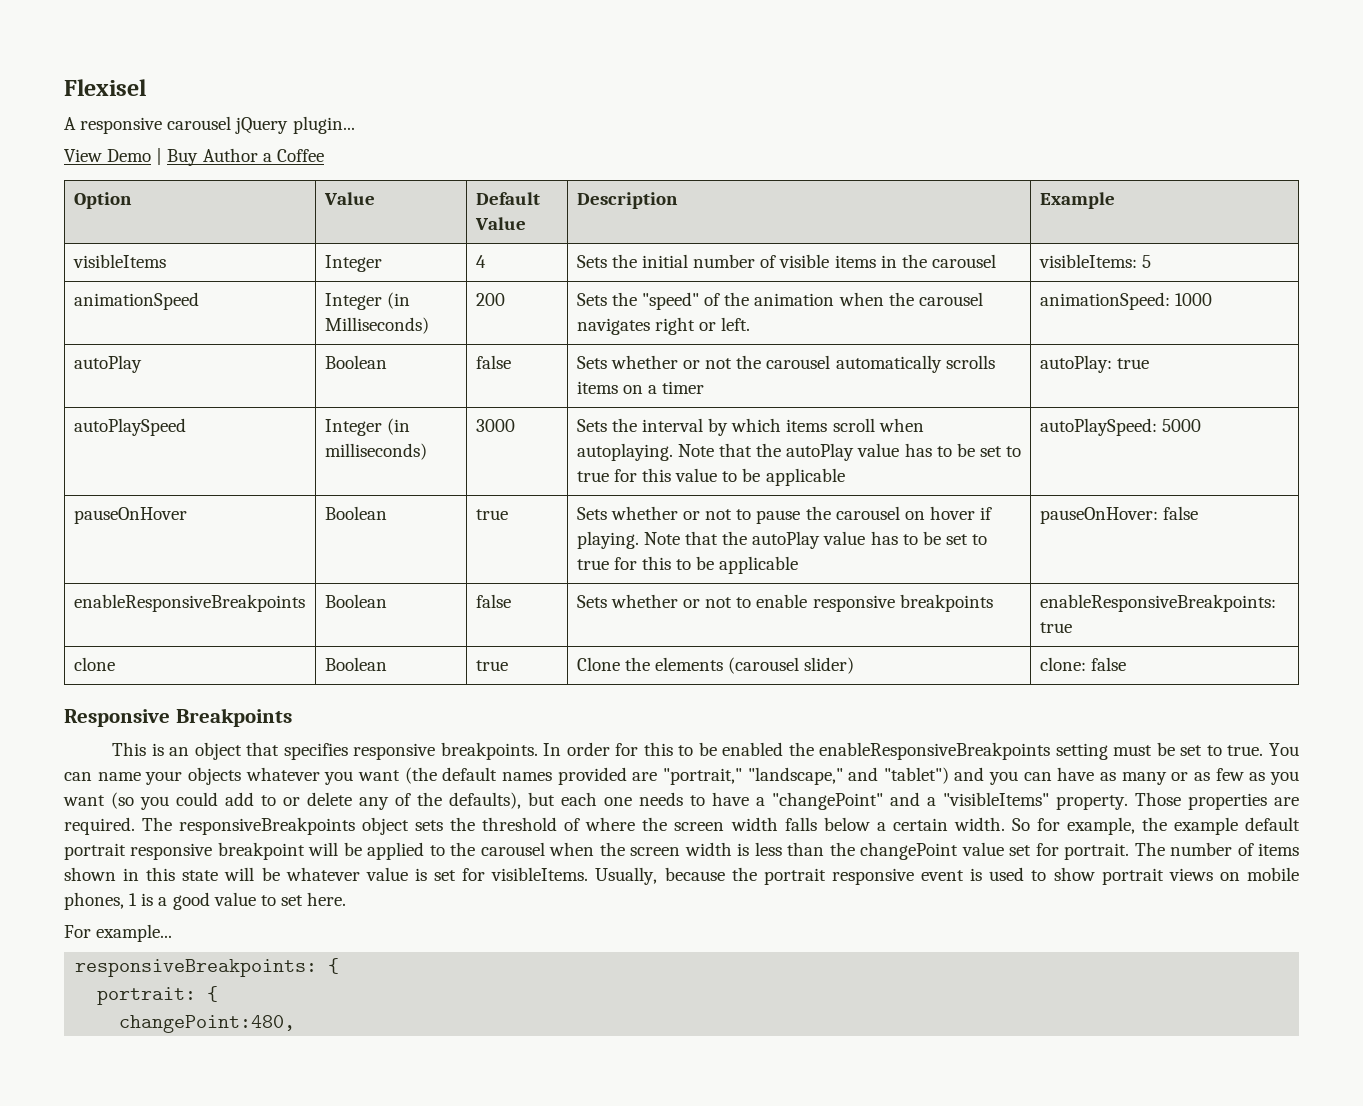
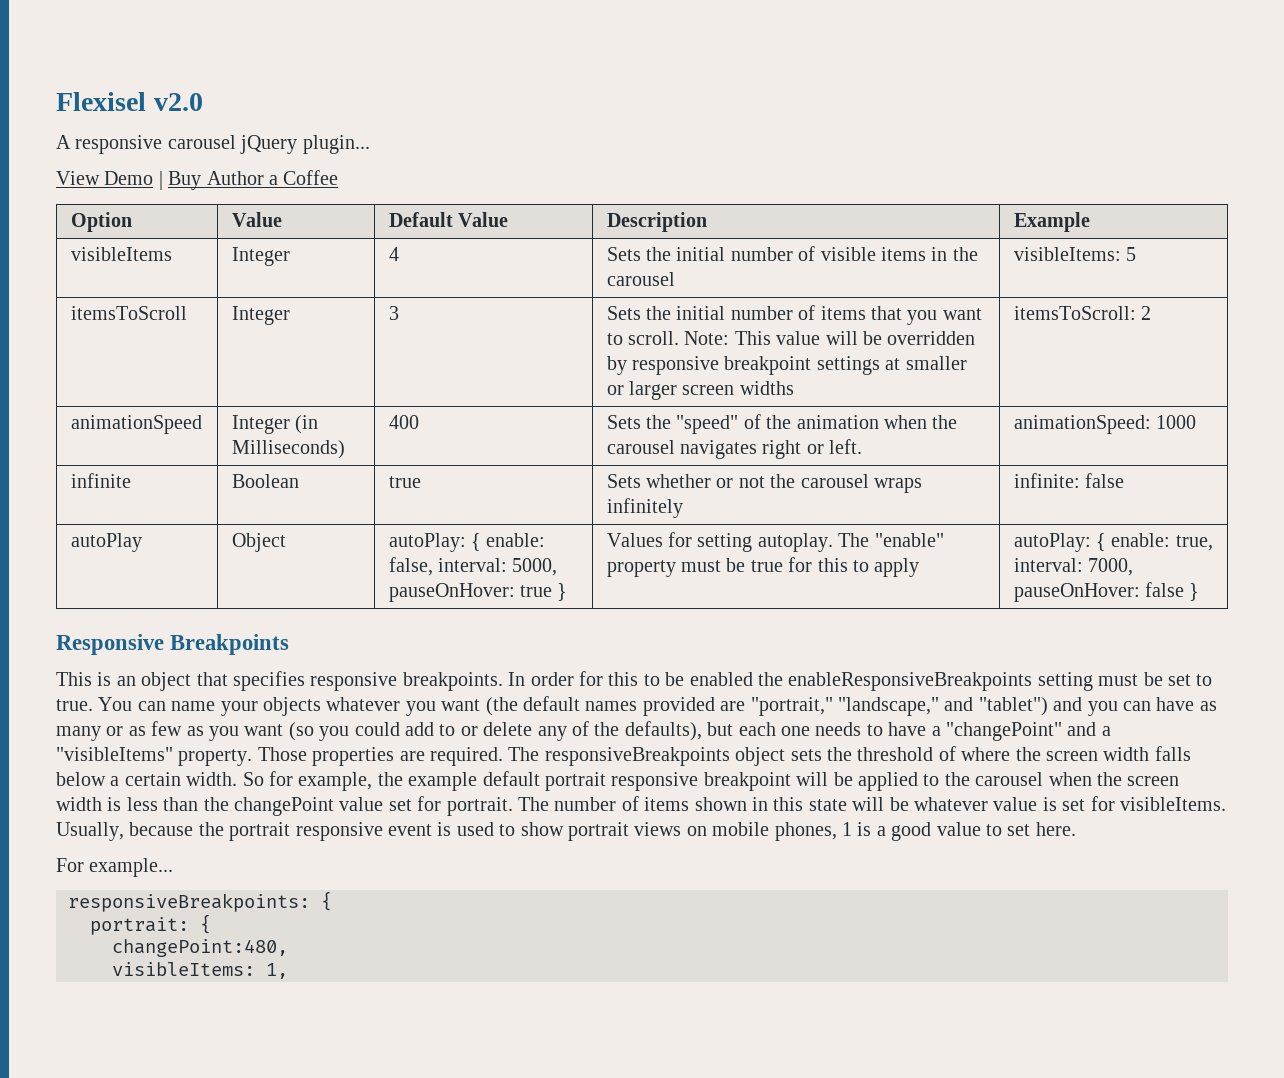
- Flexisel
+ Flexisel v2.0
+ itemsToScroll | Integer | 3 | Sets the initial number of items that you want to scroll. Note: This value will be overridden by responsive breakpoint settings at smaller or larger screen widths | itemsToScroll: 2
- animationSpeed | Integer (in Milliseconds) | 200 | Sets the "speed" of the animation when the carousel navigates right or left. | animationSpeed: 1000
+ animationSpeed | Integer (in Milliseconds) | 400 | Sets the "speed" of the animation when the carousel navigates right or left. | animationSpeed: 1000
- autoPlay | Boolean | false | Sets whether or not the carousel automatically scrolls items on a timer | autoPlay: true
- autoPlaySpeed | Integer (in milliseconds) | 3000 | Sets the interval by which items scroll when autoplaying. Note that the autoPlay value has to be set to true for this value to be applicable | autoPlaySpeed: 5000
- pauseOnHover | Boolean | true | Sets whether or not to pause the carousel on hover if playing. Note that the autoPlay value has to be set to true for this to be applicable | pauseOnHover: false
- enableResponsiveBreakpoints | Boolean | false | Sets whether or not to enable responsive breakpoints | enableResponsiveBreakpoints: true
- clone | Boolean | true | Clone the elements (carousel slider) | clone: false
+ infinite | Boolean | true | Sets whether or not the carousel wraps infinitely | infinite: false
+ autoPlay | Object | autoPlay: { enable: false, interval: 5000, pauseOnHover: true } | Values for setting autoplay. The "enable" property must be true for this to apply | autoPlay: { enable: true, interval: 7000, pauseOnHover: false }
+ visibleItems: 1,

